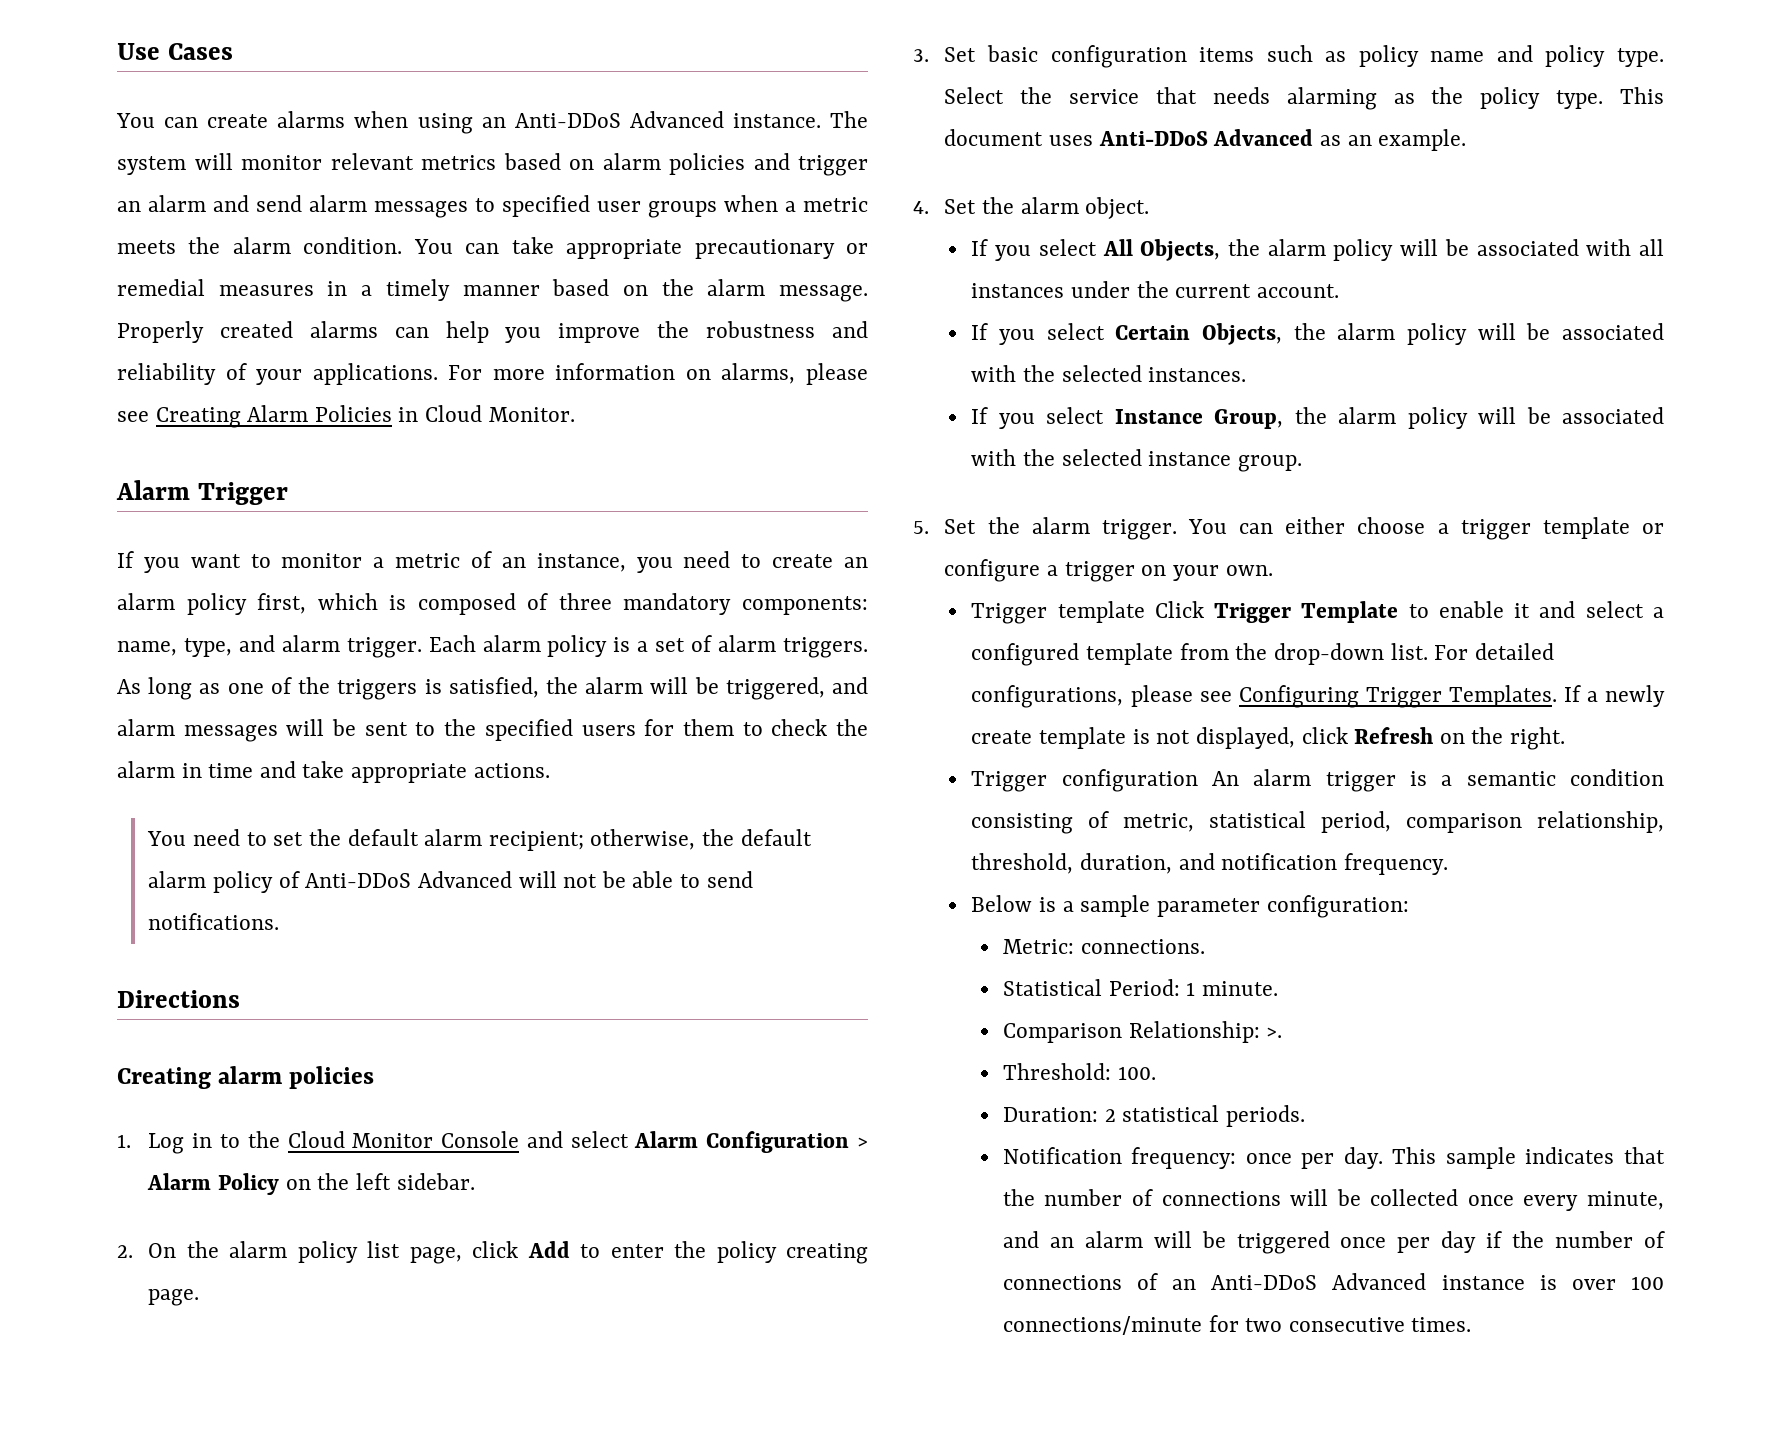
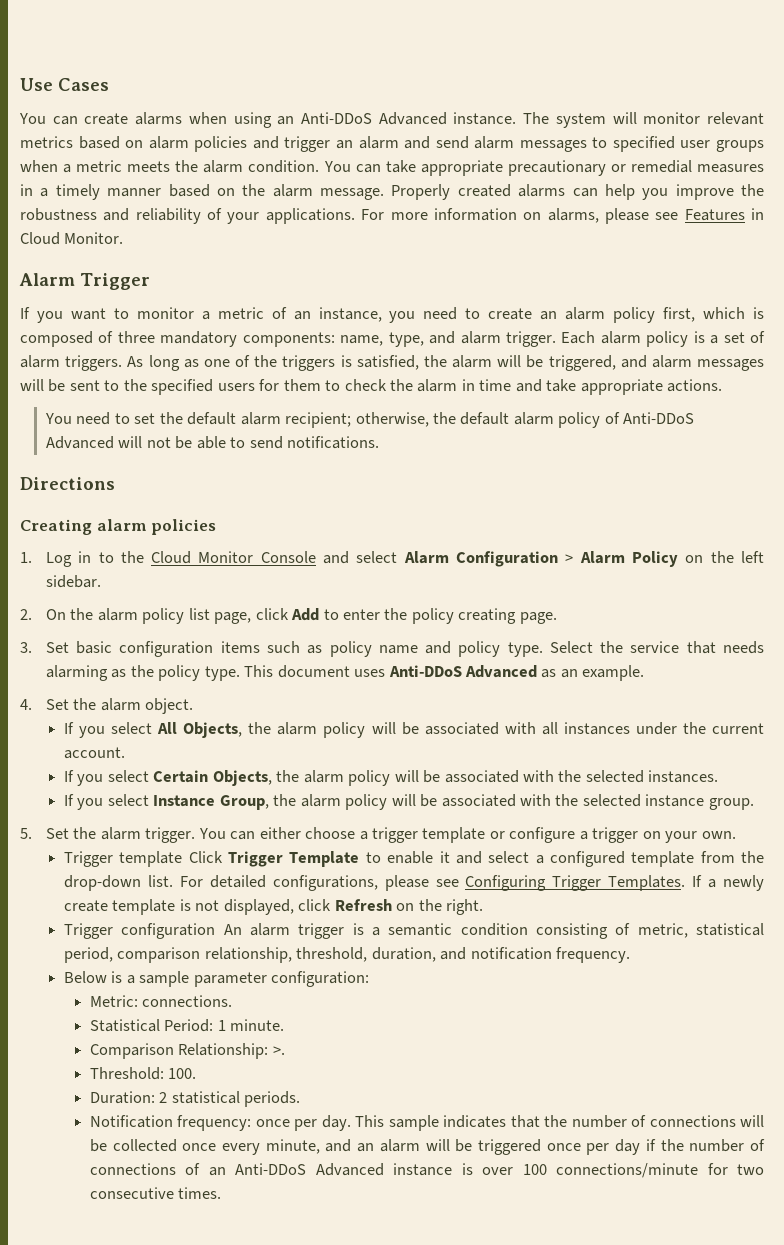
- For more information on alarms, please see Creating Alarm Policies in Cloud Monitor.
+ For more information on alarms, please see Features in Cloud Monitor.

